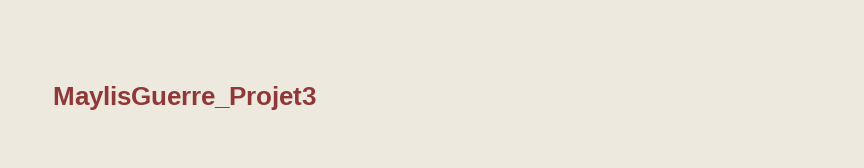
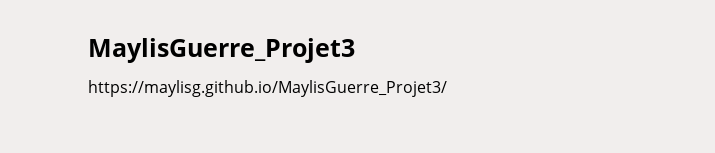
+ https://maylisg.github.io/MaylisGuerre_Projet3/

